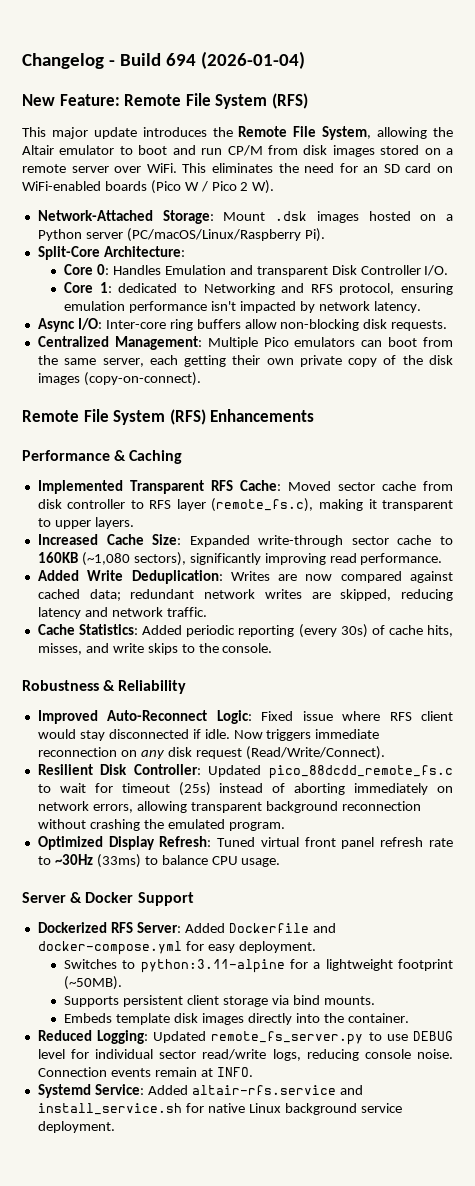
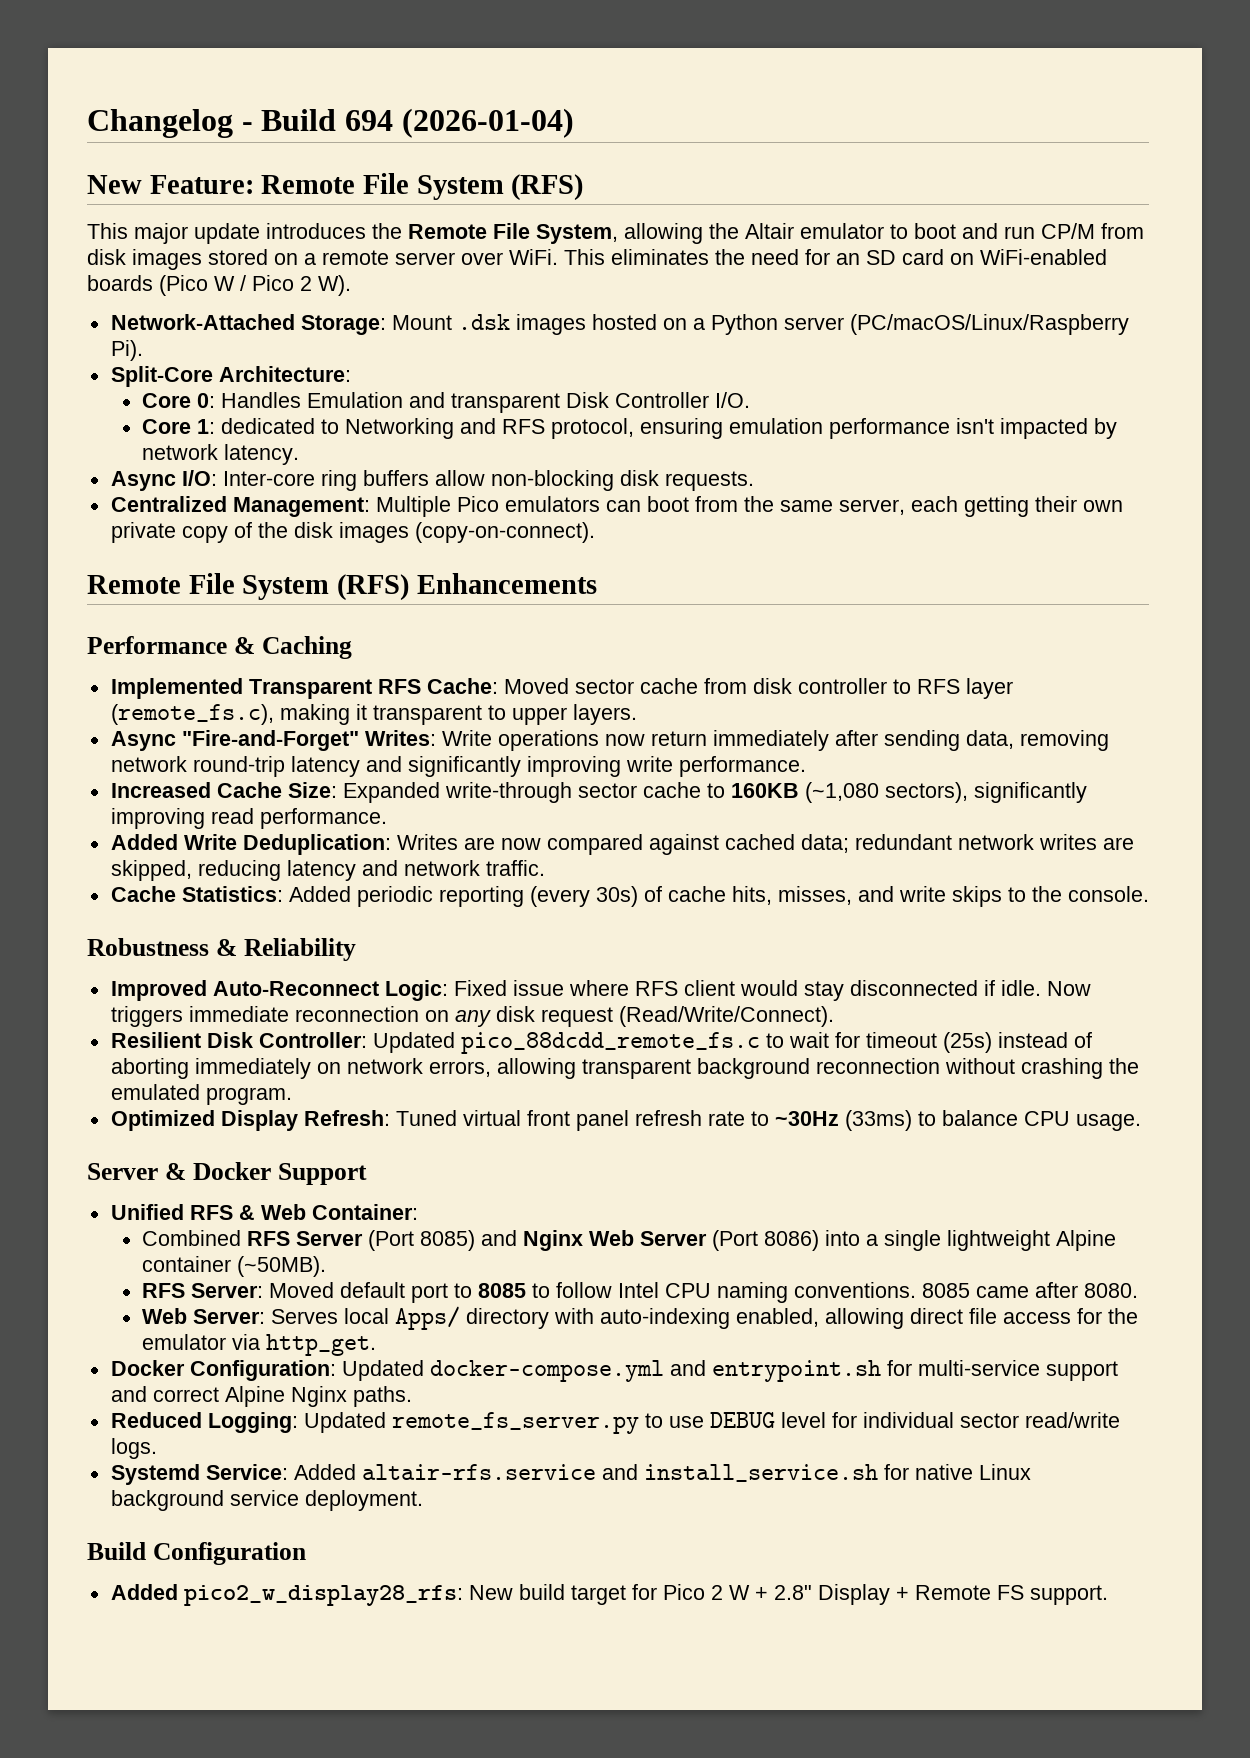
+ Async "Fire-and-Forget" Writes: Write operations now return immediately after sending data, removing network round-trip latency and significantly improving write performance.
- Dockerized RFS Server: Added Dockerfile and docker-compose.yml for easy deployment.
- Switches to python:3.11-alpine for a lightweight footprint (~50MB).
- Supports persistent client storage via bind mounts.
- Embeds template disk images directly into the container.
+ Unified RFS & Web Container:
+ Combined RFS Server (Port 8085) and Nginx Web Server (Port 8086) into a single lightweight Alpine container (~50MB).
+ RFS Server: Moved default port to 8085 to follow Intel CPU naming conventions. 8085 came after 8080.
+ Web Server: Serves local Apps/ directory with auto-indexing enabled, allowing direct file access for the emulator via http_get.
+ Docker Configuration: Updated docker-compose.yml and entrypoint.sh for multi-service support and correct Alpine Nginx paths.
- Reduced Logging: Updated remote_fs_server.py to use DEBUG level for individual sector read/write logs, reducing console noise. Connection events remain at INFO.
+ Reduced Logging: Updated remote_fs_server.py to use DEBUG level for individual sector read/write logs.
+ Build Configuration
+ Added pico2_w_display28_rfs: New build target for Pico 2 W + 2.8" Display + Remote FS support.

